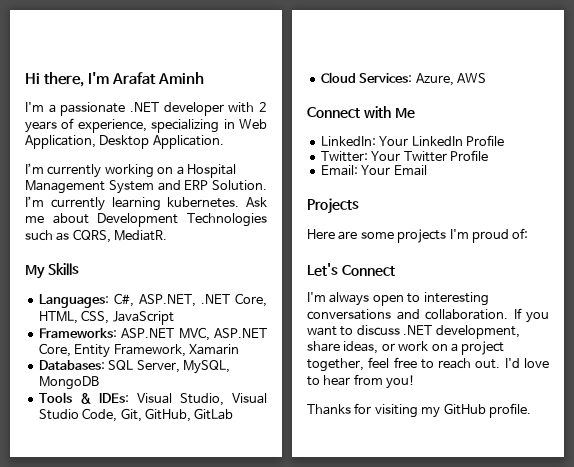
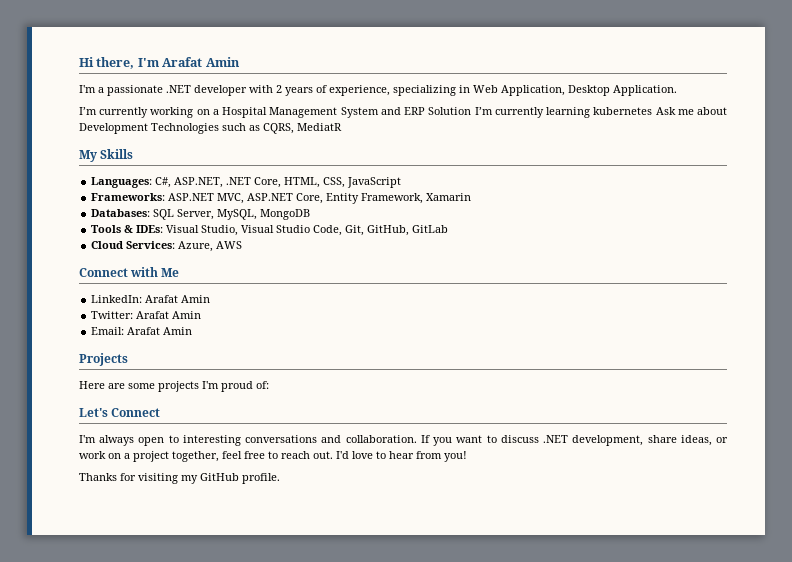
- Hi there, I'm Arafat Aminh
+ Hi there, I'm Arafat Amin
- I’m currently working on a Hospital Management System and ERP Solution. I’m currently learning kubernetes. Ask me about Development Technologies such as CQRS, MediatR.
+ I’m currently working on a Hospital Management System and ERP Solution I’m currently learning kubernetes Ask me about Development Technologies such as CQRS, MediatR
- LinkedIn: Your LinkedIn Profile
- Twitter: Your Twitter Profile
+ LinkedIn: Arafat Amin
+ Twitter: Arafat Amin
- Email: Your Email
+ Email: Arafat Amin

